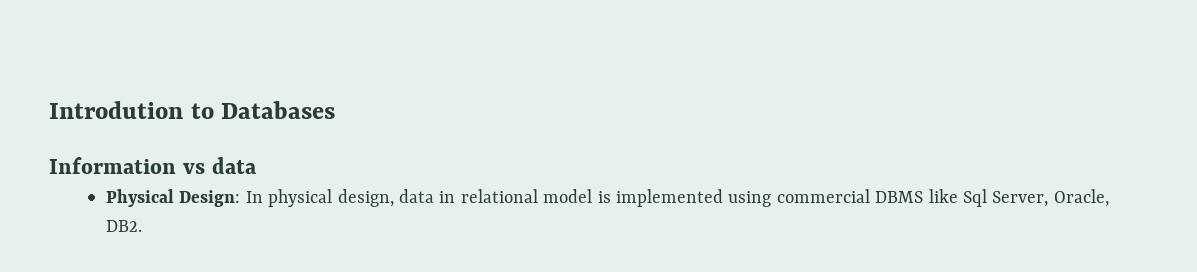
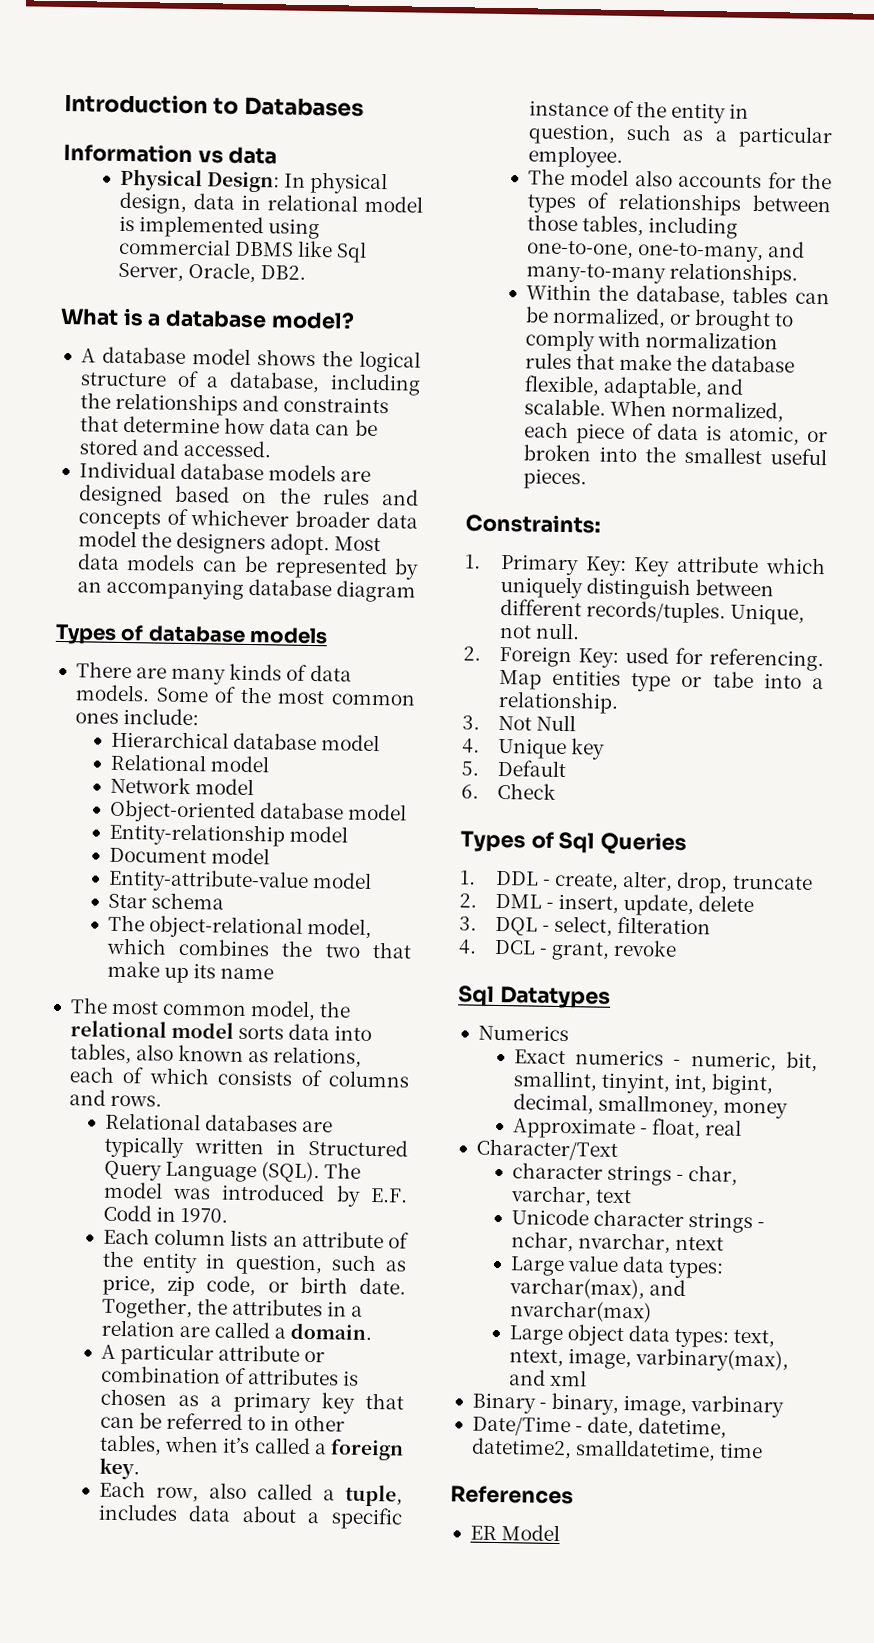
- Introdution to Databases
+ Introduction to Databases
+ What is a database model?
+ A database model shows the logical structure of a database, including the relationships and constraints that determine how data can be stored and accessed.
+ Individual database models are designed based on the rules and concepts of whichever broader data model the designers adopt. Most data models can be represented by an accompanying database diagram
+ Types of database models
+ There are many kinds of data models. Some of the most common ones include:
+ Hierarchical database model
+ Relational model
+ Network model
+ Object-oriented database model
+ Entity-relationship model
+ Document model
+ Entity-attribute-value model
+ Star schema
+ The object-relational model, which combines the two that make up its name
+ The most common model, the relational model sorts data into tables, also known as relations, each of which consists of columns and rows.
+ Relational databases are typically written in Structured Query Language (SQL). The model was introduced by E.F. Codd in 1970.
+ Each column lists an attribute of the entity in question, such as price, zip code, or birth date. Together, the attributes in a relation are called a domain.
+ A particular attribute or combination of attributes is chosen as a primary key that can be referred to in other tables, when it’s called a foreign key.
+ Each row, also called a tuple, includes data about a specific instance of the entity in question, such as a particular employee.
+ The model also accounts for the types of relationships between those tables, including one-to-one, one-to-many, and many-to-many relationships.
+ Within the database, tables can be normalized, or brought to comply with normalization rules that make the database flexible, adaptable, and scalable. When normalized, each piece of data is atomic, or broken into the smallest useful pieces.
+ Constraints:
+ 1. Primary Key: Key attribute which uniquely distinguish between different records/tuples. Unique, not null.
+ 2. Foreign Key: used for referencing. Map entities type or tabe into a relationship.
+ 3. Not Null
+ 4. Unique key
+ 5. Default
+ 6. Check
+ Types of Sql Queries
+ 1. DDL - create, alter, drop, truncate
+ 2. DML - insert, update, delete
+ 3. DQL - select, filteration
+ 4. DCL - grant, revoke
+ Sql Datatypes
+ Numerics
+ Exact numerics - numeric, bit, smallint, tinyint, int, bigint, decimal, smallmoney, money
+ Approximate - float, real
+ Character/Text
+ character strings - char, varchar, text
+ Unicode character strings - nchar, nvarchar, ntext
+ Large value data types: varchar(max), and nvarchar(max)
+ Large object data types: text, ntext, image, varbinary(max), and xml
+ Binary - binary, image, varbinary
+ Date/Time - date, datetime, datetime2, smalldatetime, time
+ References
+ ER Model

